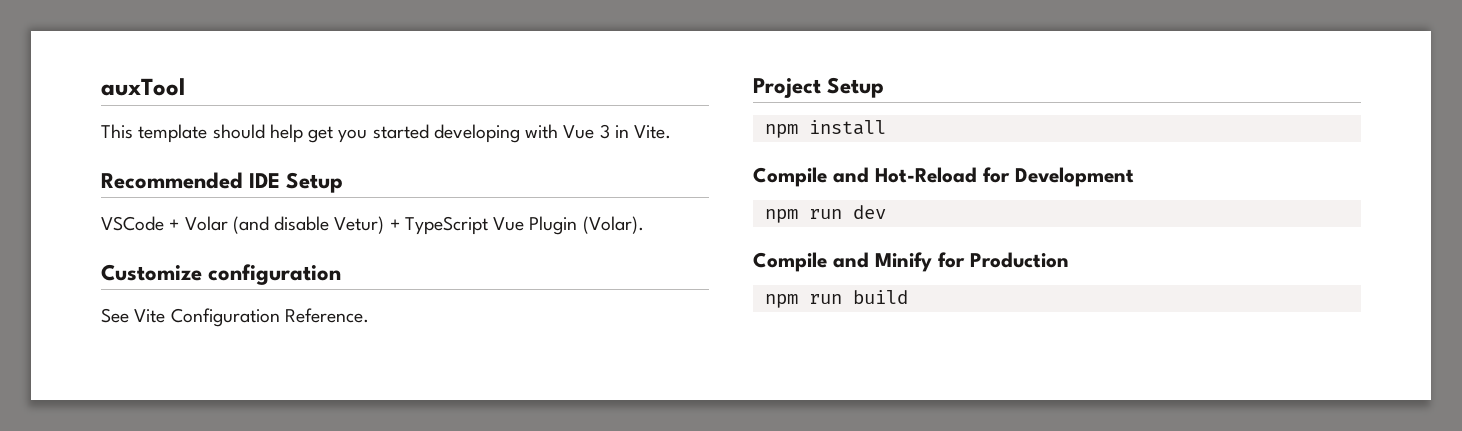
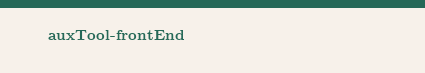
- auxTool
- This template should help get you started developing with Vue 3 in Vite.
- Recommended IDE Setup
- VSCode + Volar (and disable Vetur) + TypeScript Vue Plugin (Volar).
- Customize configuration
- See Vite Configuration Reference.
- Project Setup
- npm install
- Compile and Hot-Reload for Development
- npm run dev
- Compile and Minify for Production
- npm run build
+ auxTool-frontEnd

